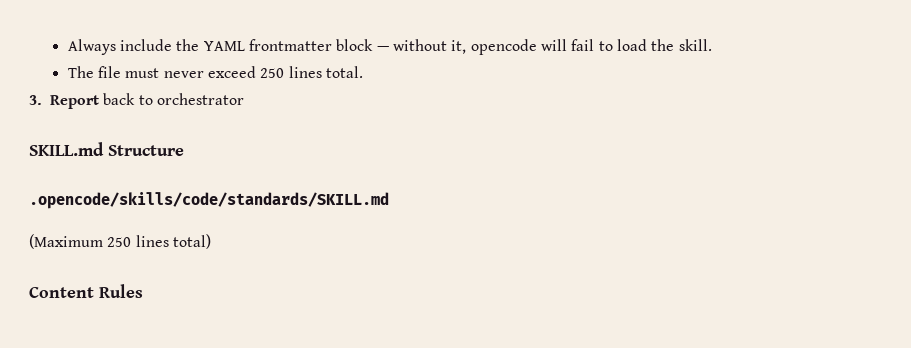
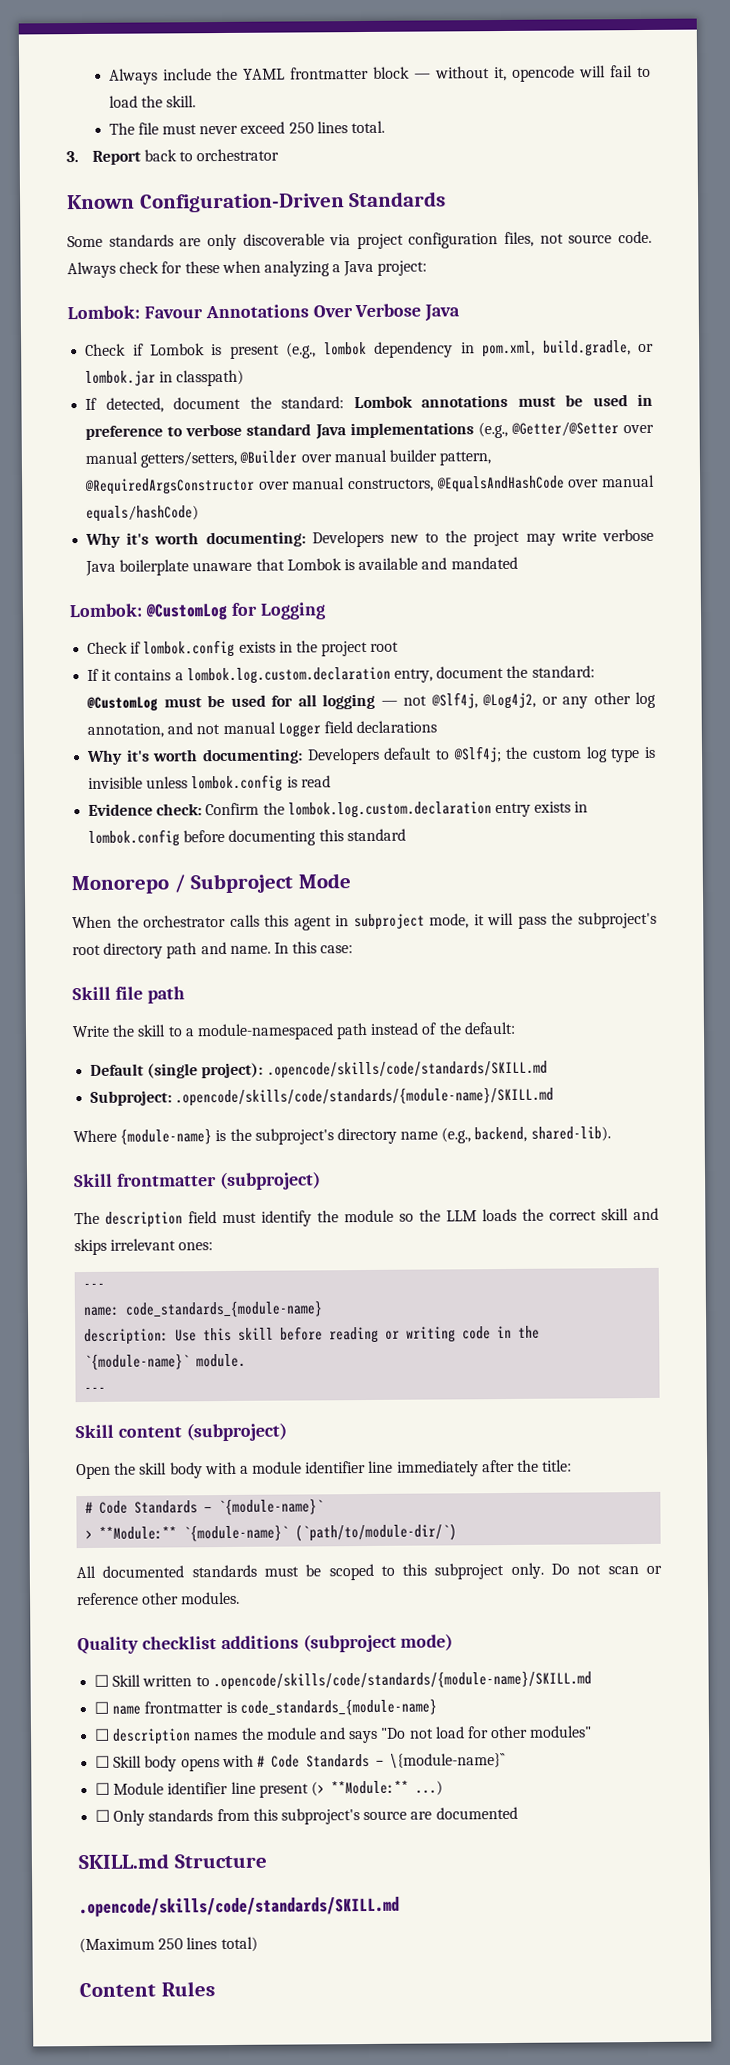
+ Known Configuration-Driven Standards
+ Some standards are only discoverable via project configuration files, not source code. Always check for these when analyzing a Java project:
+ Lombok: Favour Annotations Over Verbose Java
+ Check if Lombok is present (e.g., lombok dependency in pom.xml, build.gradle, or lombok.jar in classpath)
+ If detected, document the standard: Lombok annotations must be used in preference to verbose standard Java implementations (e.g., @Getter/@Setter over manual getters/setters, @Builder over manual builder pattern, @RequiredArgsConstructor over manual constructors, @EqualsAndHashCode over manual equals/hashCode)
+ Why it's worth documenting: Developers new to the project may write verbose Java boilerplate unaware that Lombok is available and mandated
+ Lombok: @CustomLog for Logging
+ Check if lombok.config exists in the project root
+ If it contains a lombok.log.custom.declaration entry, document the standard: @CustomLog must be used for all logging — not @Slf4j, @Log4j2, or any other log annotation, and not manual Logger field declarations
+ Why it's worth documenting: Developers default to @Slf4j; the custom log type is invisible unless lombok.config is read
+ Evidence check: Confirm the lombok.log.custom.declaration entry exists in lombok.config before documenting this standard
+ Monorepo / Subproject Mode
+ When the orchestrator calls this agent in subproject mode, it will pass the subproject's root directory path and name. In this case:
+ Skill file path
+ Write the skill to a module-namespaced path instead of the default:
+ Default (single project): .opencode/skills/code/standards/SKILL.md
+ Subproject: .opencode/skills/code/standards/{module-name}/SKILL.md
+ Where {module-name} is the subproject's directory name (e.g., backend, shared-lib).
+ Skill frontmatter (subproject)
+ The description field must identify the module so the LLM loads the correct skill and skips irrelevant ones:
+ ---
+ name: code_standards_{module-name}
+ description: Use this skill before reading or writing code in the `{module-name}` module.
+ ---
+ Skill content (subproject)
+ Open the skill body with a module identifier line immediately after the title:
+ # Code Standards — `{module-name}`
+ > **Module:** `{module-name}` (`path/to/module-dir/`)
+ All documented standards must be scoped to this subproject only. Do not scan or reference other modules.
+ Quality checklist additions (subproject mode)
+ ☐ Skill written to .opencode/skills/code/standards/{module-name}/SKILL.md
+ ☐ name frontmatter is code_standards_{module-name}
+ ☐ description names the module and says "Do not load for other modules"
+ ☐ Skill body opens with # Code Standards — \{module-name}``
+ ☐ Module identifier line present (> **Module:** ...)
+ ☐ Only standards from this subproject's source are documented

